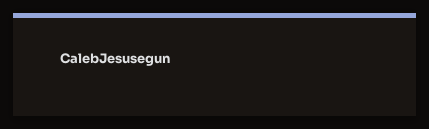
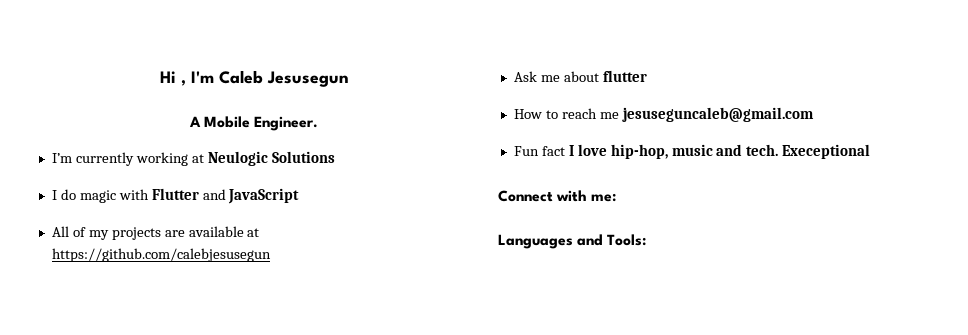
- CalebJesusegun
+ Hi , I'm Caleb Jesusegun
+ A Mobile Engineer.
+ I’m currently working at Neulogic Solutions
+ I do magic with Flutter and JavaScript
+ All of my projects are available at https://github.com/calebjesusegun
+ Ask me about flutter
+ How to reach me jesuseguncaleb@gmail.com
+ Fun fact I love hip-hop, music and tech. Execeptional
+ Connect with me:
+ Languages and Tools:

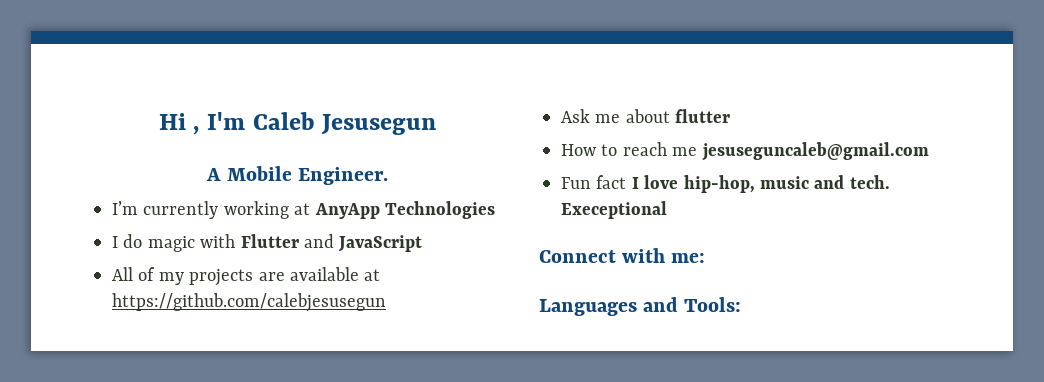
- I’m currently working at Neulogic Solutions
+ I’m currently working at AnyApp Technologies

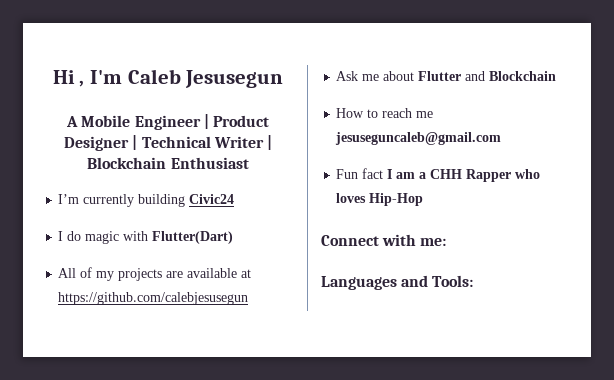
- A Mobile Engineer.
- I’m currently working at AnyApp Technologies
+ A Mobile Engineer | Product Designer | Technical Writer | Blockchain Enthusiast
+ I’m currently building Civic24
- I do magic with Flutter and JavaScript
+ I do magic with Flutter(Dart)
- Ask me about flutter
+ Ask me about Flutter and Blockchain
- Fun fact I love hip-hop, music and tech. Execeptional
+ Fun fact I am a CHH Rapper who loves Hip-Hop

